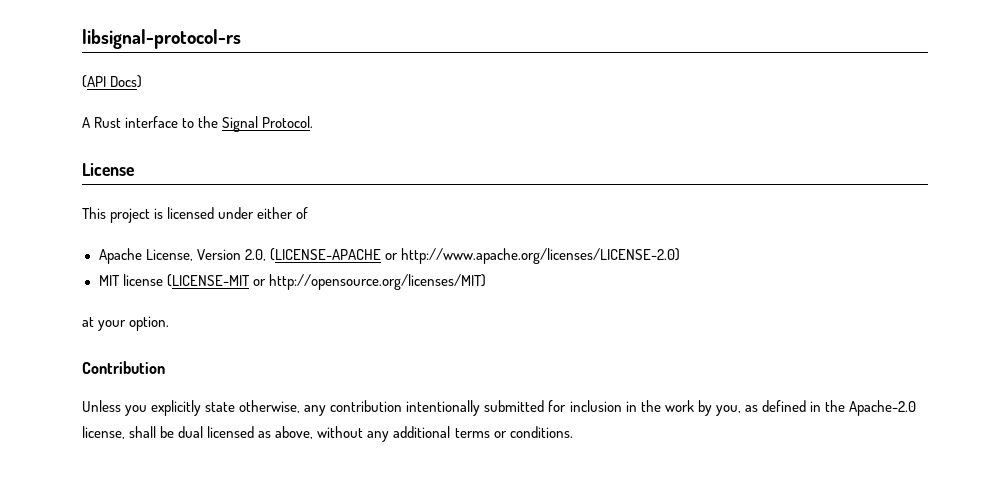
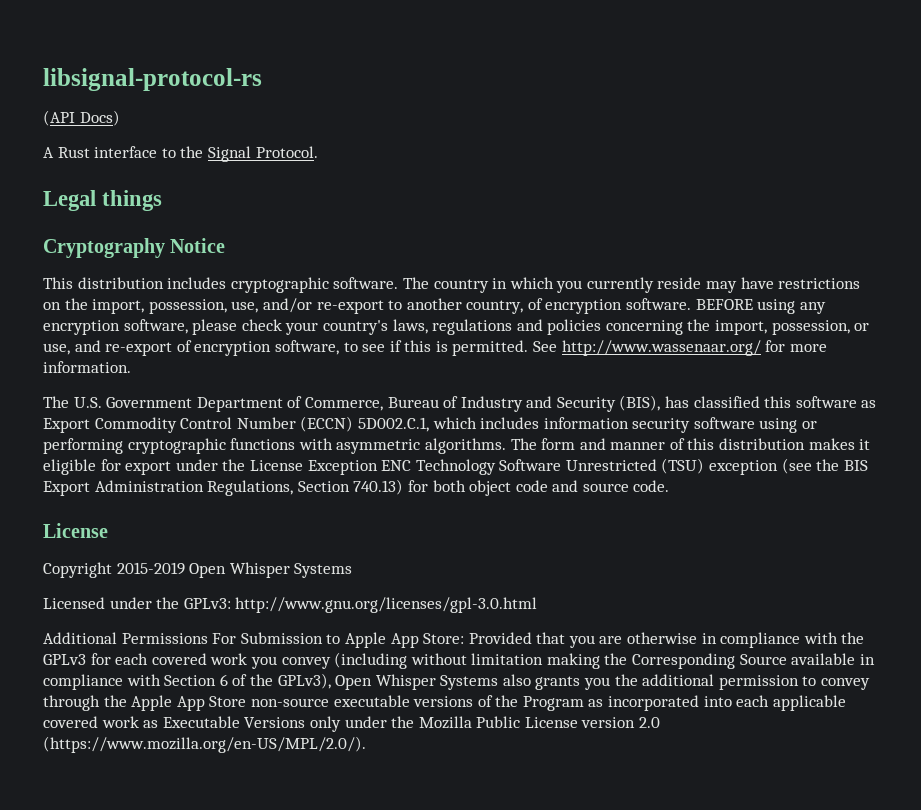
+ Legal things
+ Cryptography Notice
+ This distribution includes cryptographic software. The country in which you currently reside may have restrictions on the import, possession, use, and/or re-export to another country, of encryption software. BEFORE using any encryption software, please check your country's laws, regulations and policies concerning the import, possession, or use, and re-export of encryption software, to see if this is permitted. See http://www.wassenaar.org/ for more information.
+ The U.S. Government Department of Commerce, Bureau of Industry and Security (BIS), has classified this software as Export Commodity Control Number (ECCN) 5D002.C.1, which includes information security software using or performing cryptographic functions with asymmetric algorithms. The form and manner of this distribution makes it eligible for export under the License Exception ENC Technology Software Unrestricted (TSU) exception (see the BIS Export Administration Regulations, Section 740.13) for both object code and source code.
  License
- This project is licensed under either of
- Apache License, Version 2.0, (LICENSE-APACHE or http://www.apache.org/licenses/LICENSE-2.0)
- MIT license (LICENSE-MIT or http://opensource.org/licenses/MIT)
- at your option.
- Contribution
- Unless you explicitly state otherwise, any contribution intentionally submitted for inclusion in the work by you, as defined in the Apache-2.0 license, shall be dual licensed as above, without any additional terms or conditions.
+ Copyright 2015-2019 Open Whisper Systems
+ Licensed under the GPLv3: http://www.gnu.org/licenses/gpl-3.0.html
+ Additional Permissions For Submission to Apple App Store: Provided that you are otherwise in compliance with the GPLv3 for each covered work you convey (including without limitation making the Corresponding Source available in compliance with Section 6 of the GPLv3), Open Whisper Systems also grants you the additional permission to convey through the Apple App Store non-source executable versions of the Program as incorporated into each applicable covered work as Executable Versions only under the Mozilla Public License version 2.0 (https://www.mozilla.org/en-US/MPL/2.0/).

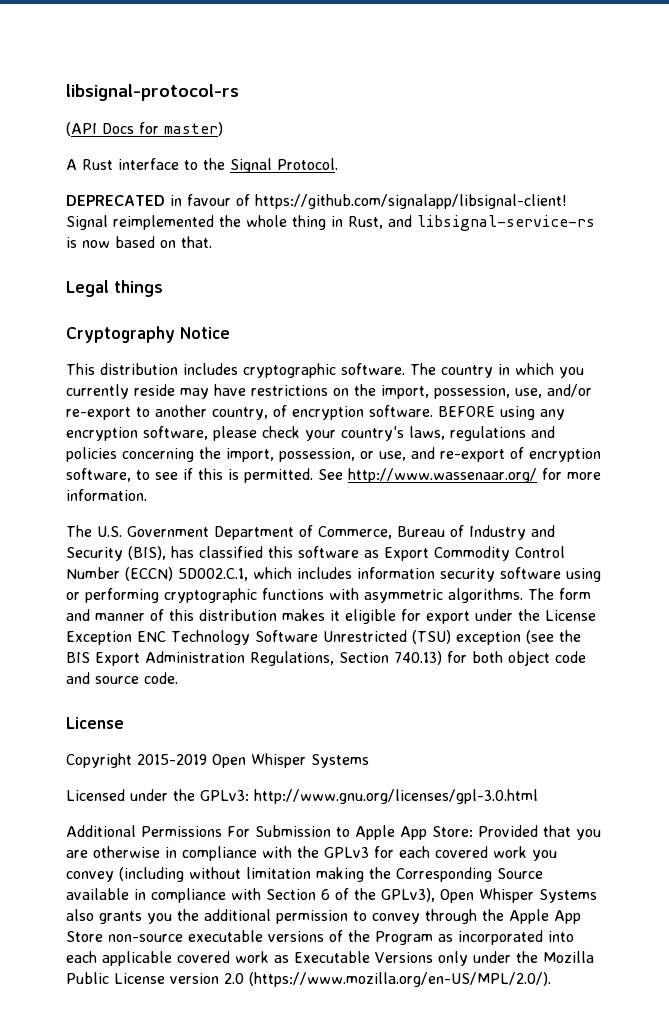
- (API Docs)
+ (API Docs for master)
+ DEPRECATED in favour of https://github.com/signalapp/libsignal-client! Signal reimplemented the whole thing in Rust, and libsignal-service-rs is now based on that.

